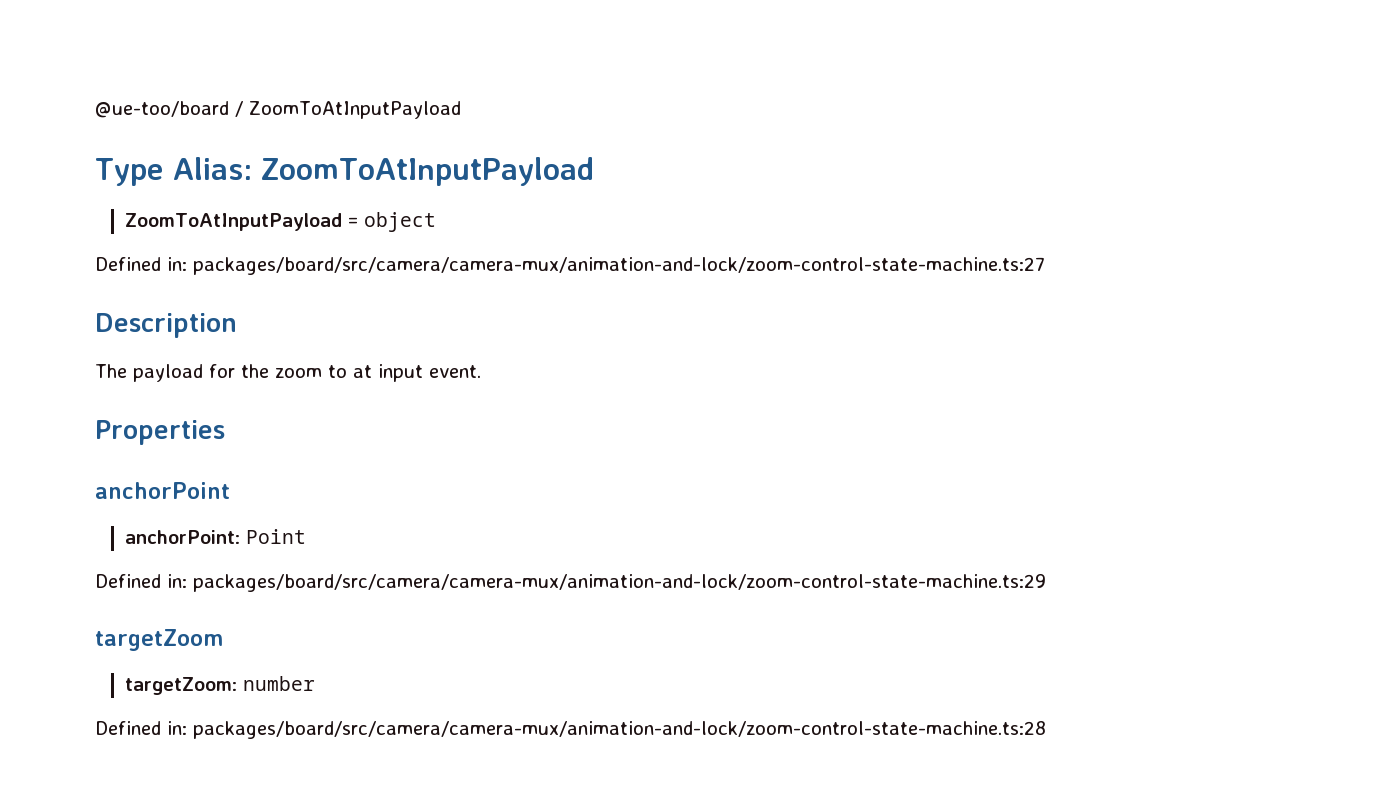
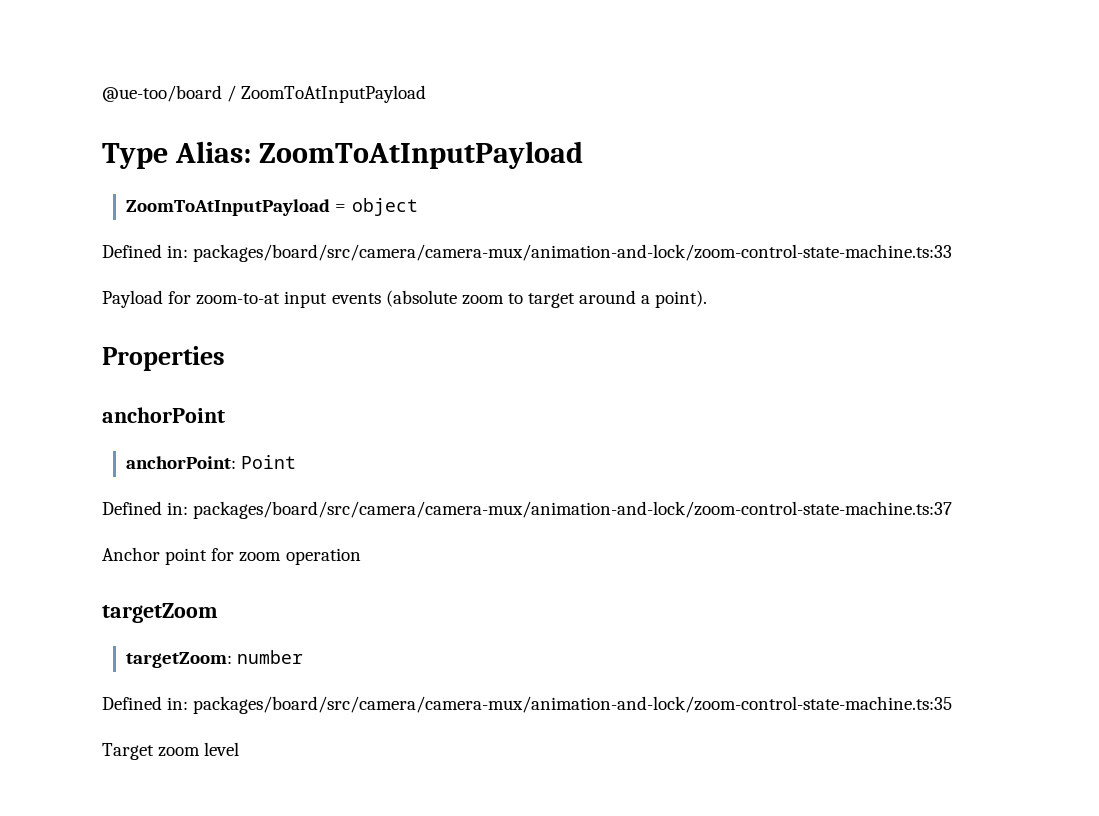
- Defined in: packages/board/src/camera/camera-mux/animation-and-lock/zoom-control-state-machine.ts:27
- Description
- The payload for the zoom to at input event.
+ Defined in: packages/board/src/camera/camera-mux/animation-and-lock/zoom-control-state-machine.ts:33
+ Payload for zoom-to-at input events (absolute zoom to target around a point).
- Defined in: packages/board/src/camera/camera-mux/animation-and-lock/zoom-control-state-machine.ts:29
+ Defined in: packages/board/src/camera/camera-mux/animation-and-lock/zoom-control-state-machine.ts:37
+ Anchor point for zoom operation
- Defined in: packages/board/src/camera/camera-mux/animation-and-lock/zoom-control-state-machine.ts:28
+ Defined in: packages/board/src/camera/camera-mux/animation-and-lock/zoom-control-state-machine.ts:35
+ Target zoom level

